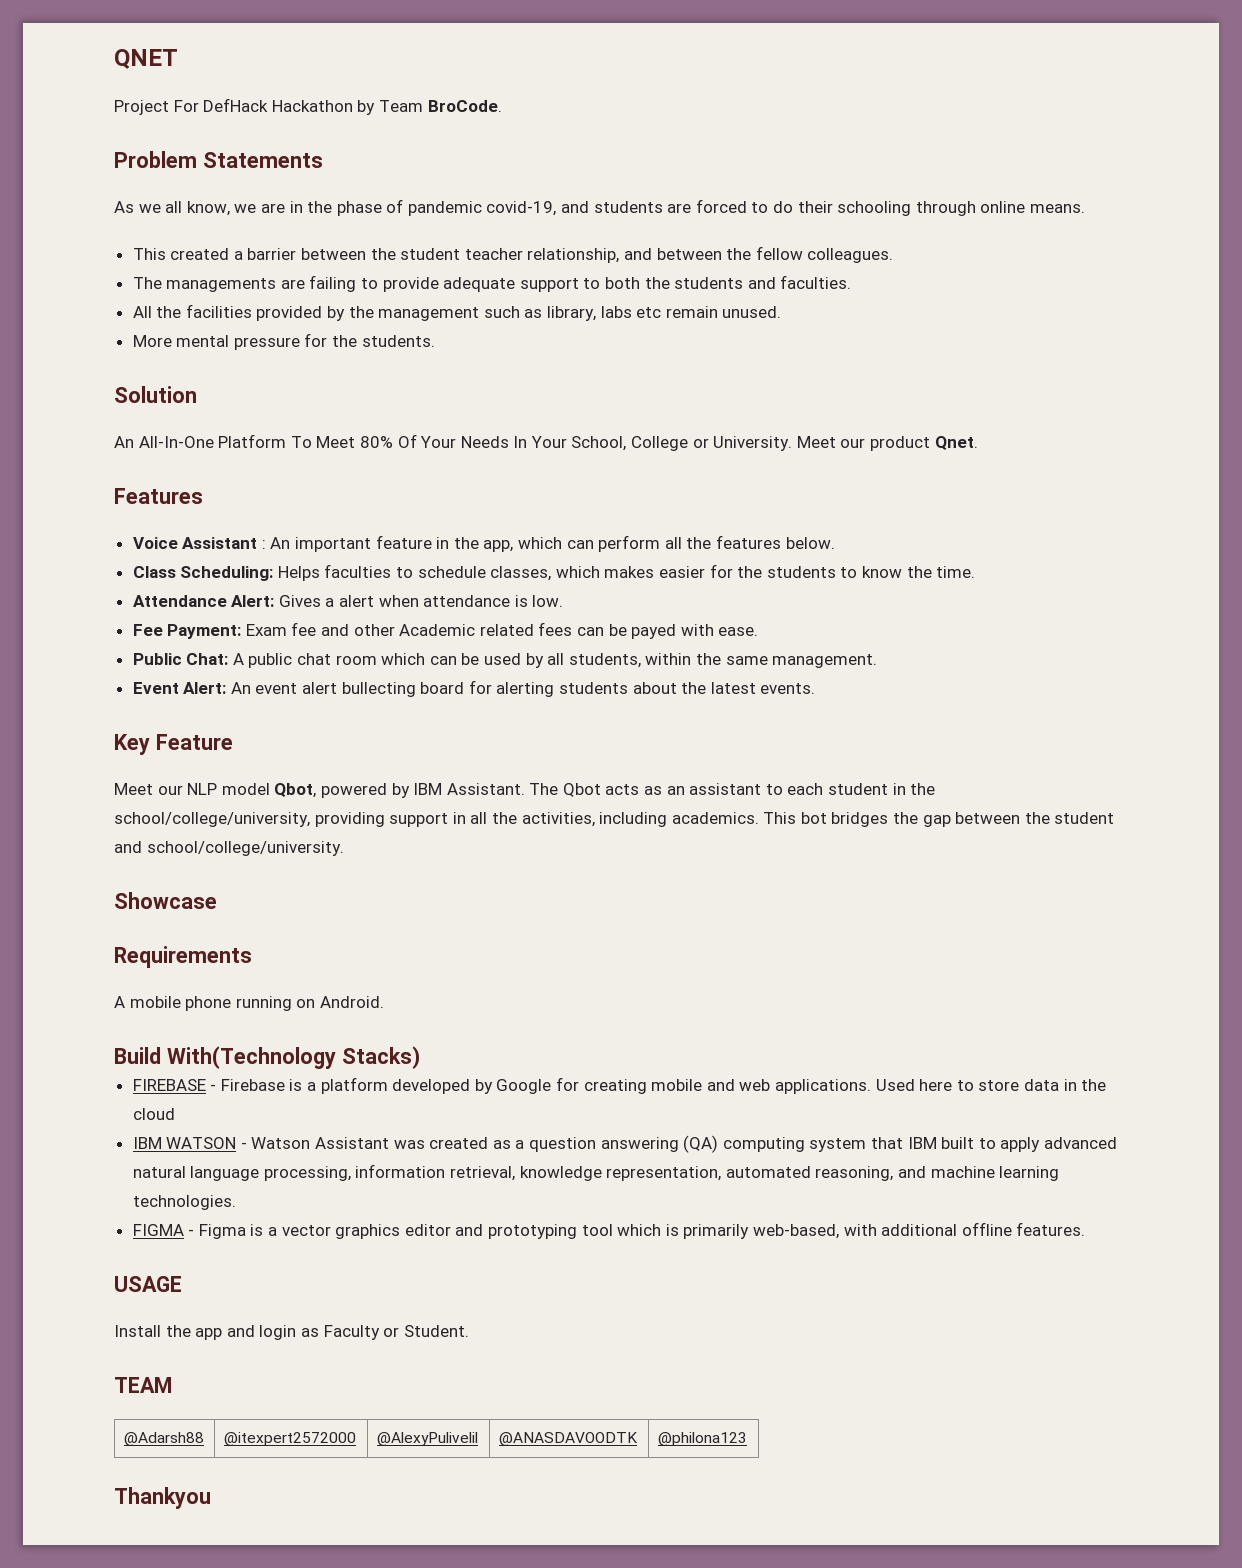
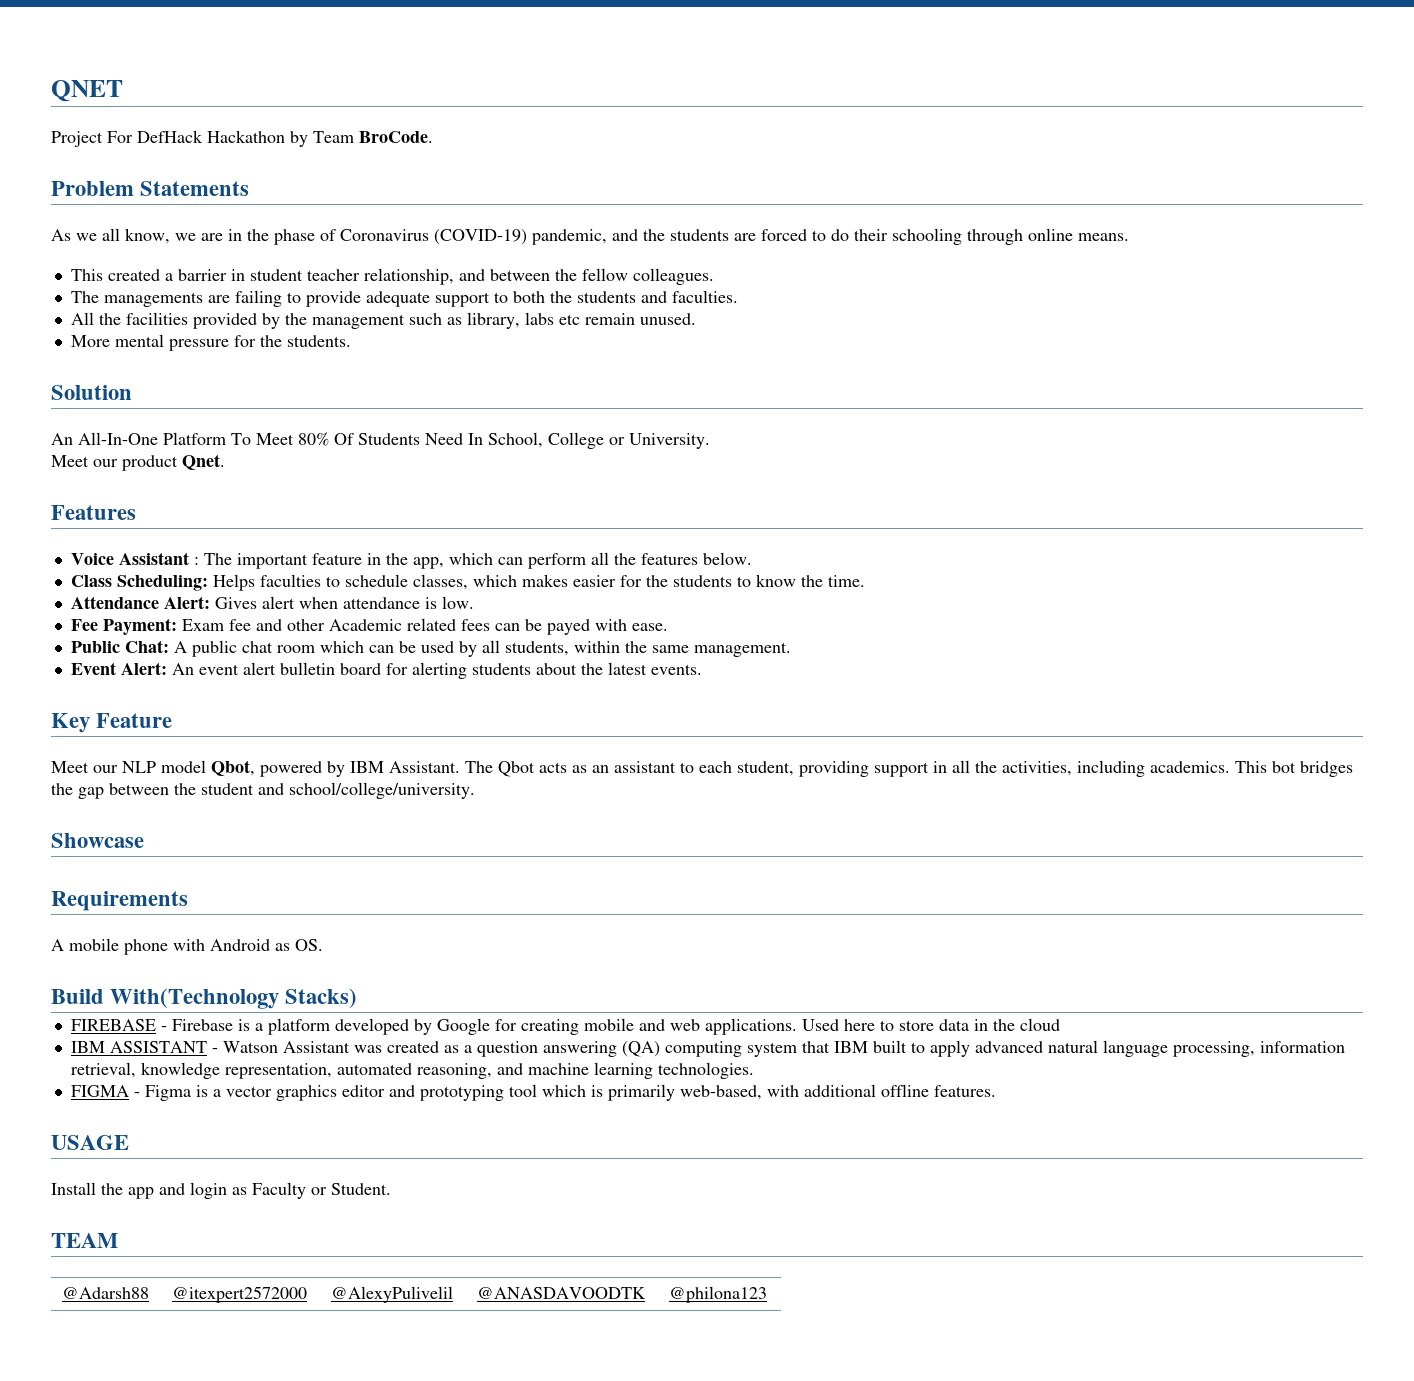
- As we all know, we are in the phase of pandemic covid-19, and students are forced to do their schooling through online means.
+ As we all know, we are in the phase of Coronavirus (COVID-19) pandemic, and the students are forced to do their schooling through online means.
- This created a barrier between the student teacher relationship, and between the fellow colleagues.
+ This created a barrier in student teacher relationship, and between the fellow colleagues.
- An All-In-One Platform To Meet 80% Of Your Needs In Your School, College or University. Meet our product Qnet.
+ An All-In-One Platform To Meet 80% Of Students Need In School, College or University.
+ Meet our product Qnet.
- Voice Assistant : An important feature in the app, which can perform all the features below.
+ Voice Assistant : The important feature in the app, which can perform all the features below.
- Attendance Alert: Gives a alert when attendance is low.
+ Attendance Alert: Gives alert when attendance is low.
- Event Alert: An event alert bullecting board for alerting students about the latest events.
+ Event Alert: An event alert bulletin board for alerting students about the latest events.
- The Qbot acts as an assistant to each student in the school/college/university, providing support in all the activities, including academics.
+ The Qbot acts as an assistant to each student, providing support in all the activities, including academics.
- A mobile phone running on Android.
+ A mobile phone with Android as OS.
- IBM WATSON - Watson Assistant was created as a question answering (QA) computing system that IBM built to apply advanced natural language processing, information retrieval, knowledge representation, automated reasoning, and machine learning technologies.
+ IBM ASSISTANT - Watson Assistant was created as a question answering (QA) computing system that IBM built to apply advanced natural language processing, information retrieval, knowledge representation, automated reasoning, and machine learning technologies.
- Thankyou

